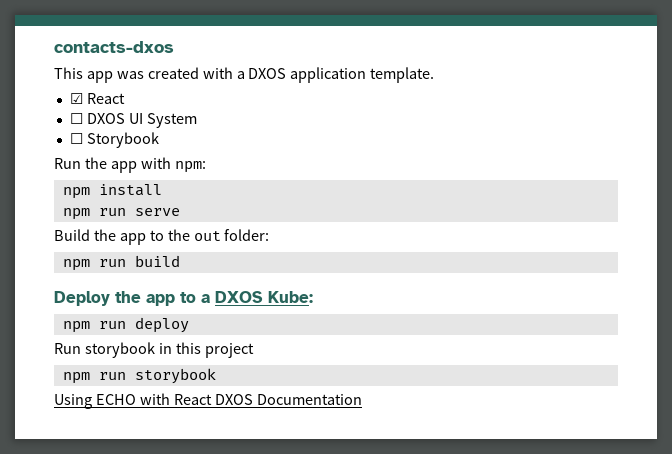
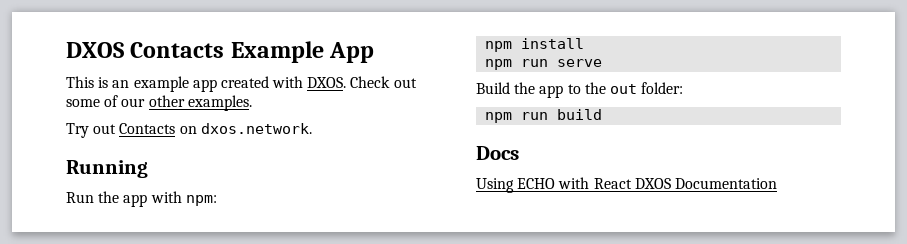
- contacts-dxos
- This app was created with a DXOS application template.
- ☑ React
- ☐ DXOS UI System
- ☐ Storybook
+ DXOS Contacts Example App
+ This is an example app created with DXOS. Check out some of our other examples.
+ Try out Contacts on dxos.network.
+ Running
- Deploy the app to a DXOS Kube:
- npm run deploy
- Run storybook in this project
- npm run storybook
+ Docs

